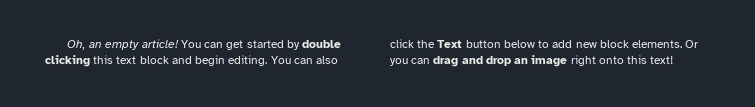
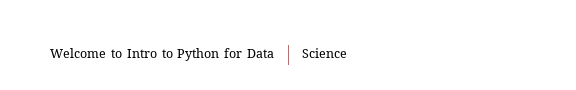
- Oh, an empty article! You can get started by double clicking this text block and begin editing. You can also click the Text button below to add new block elements. Or you can drag and drop an image right onto this text!
+ Welcome to Intro to Python for Data Science

